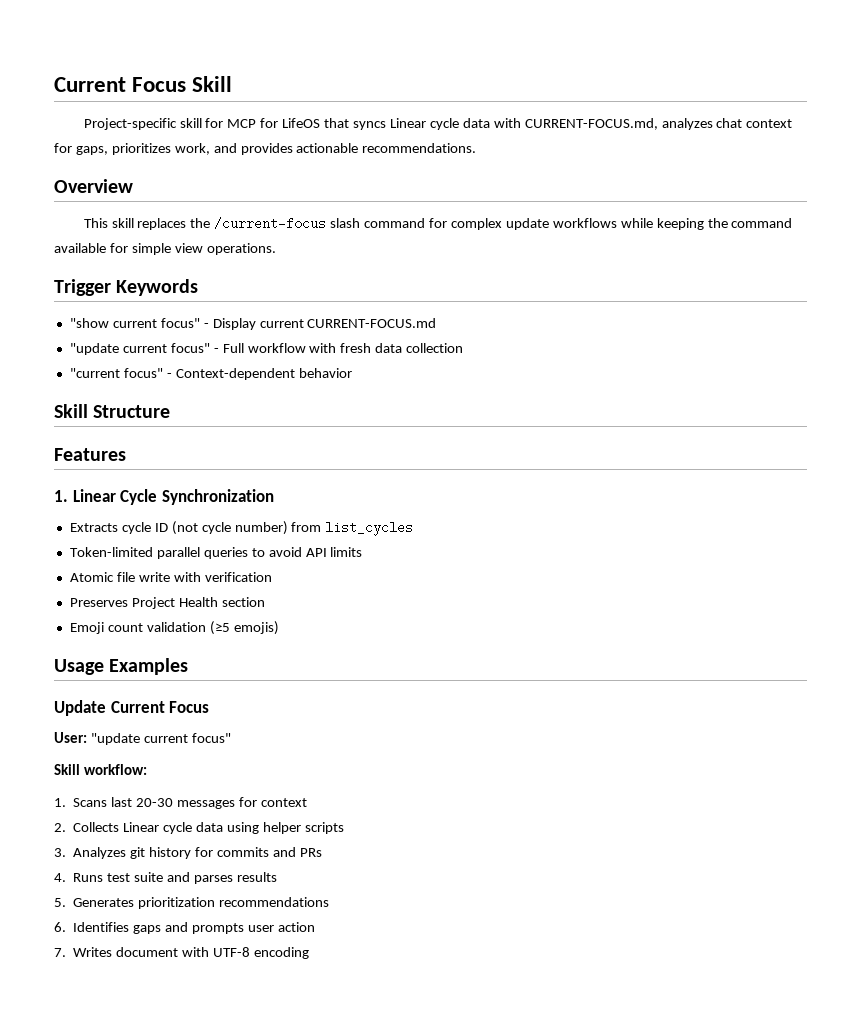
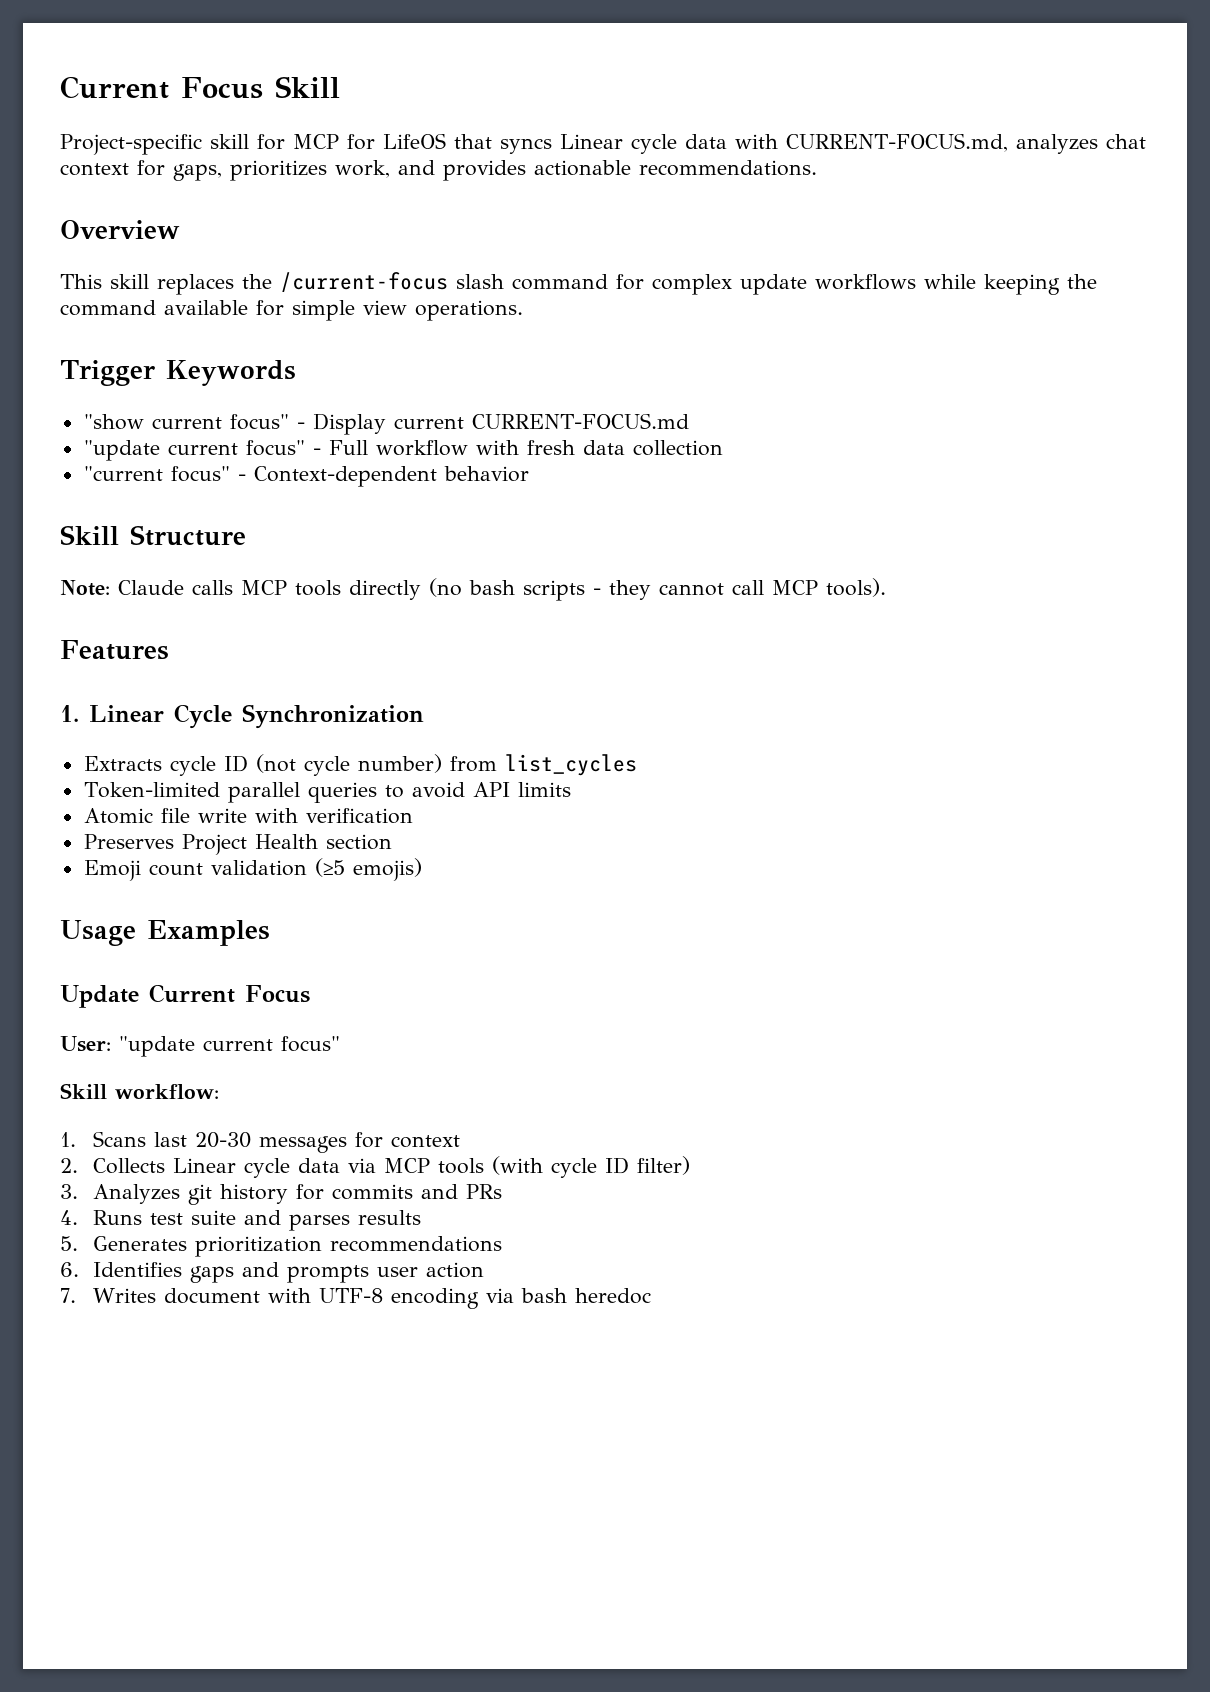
+ Note: Claude calls MCP tools directly (no bash scripts - they cannot call MCP tools).
- 2. Collects Linear cycle data using helper scripts
+ 2. Collects Linear cycle data via MCP tools (with cycle ID filter)
- 7. Writes document with UTF-8 encoding
+ 7. Writes document with UTF-8 encoding via bash heredoc

